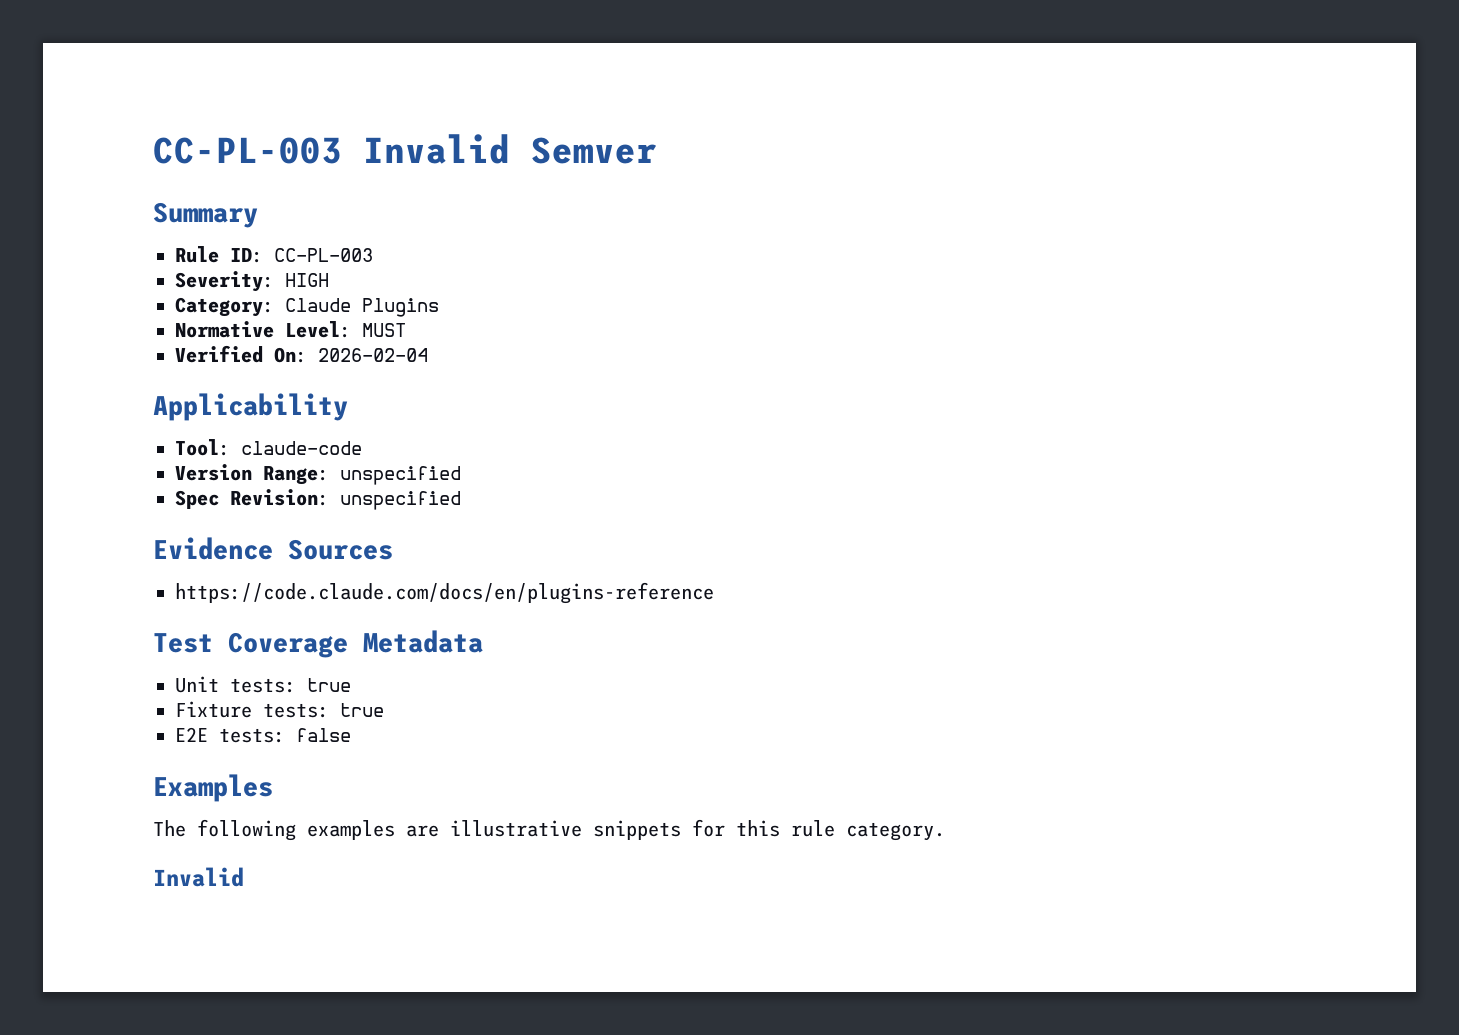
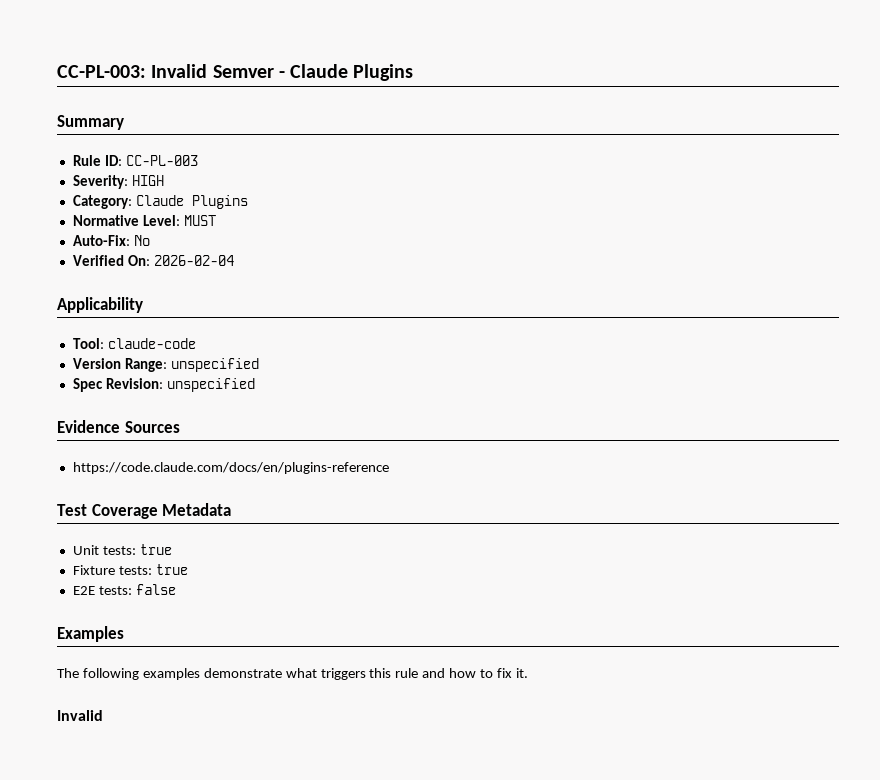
- CC-PL-003 Invalid Semver
+ CC-PL-003: Invalid Semver - Claude Plugins
+ Auto-Fix: No
- The following examples are illustrative snippets for this rule category.
+ The following examples demonstrate what triggers this rule and how to fix it.

